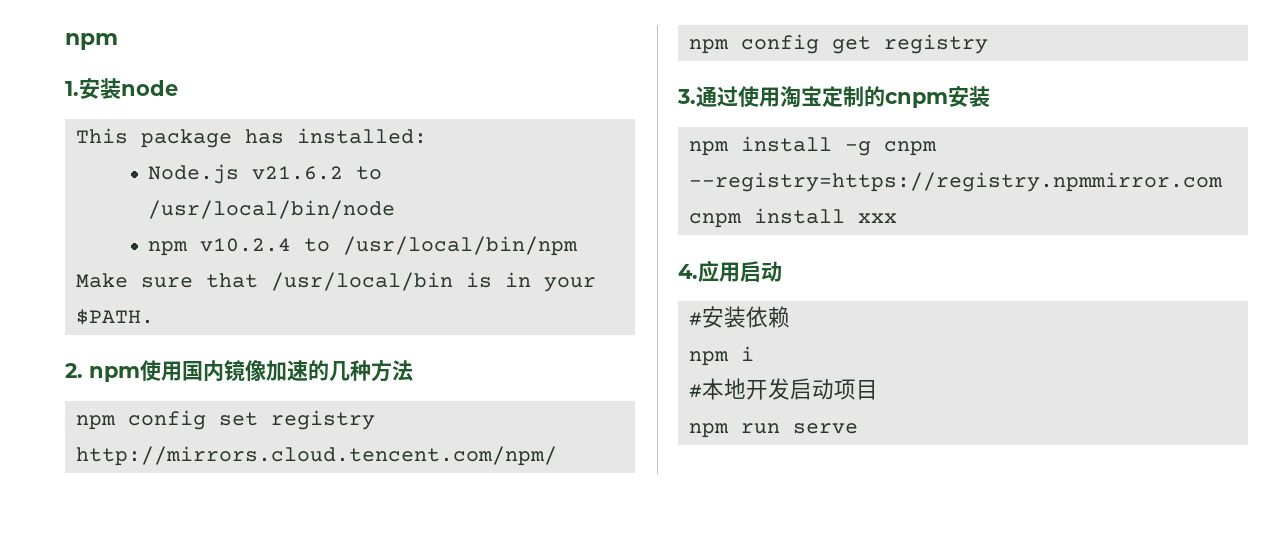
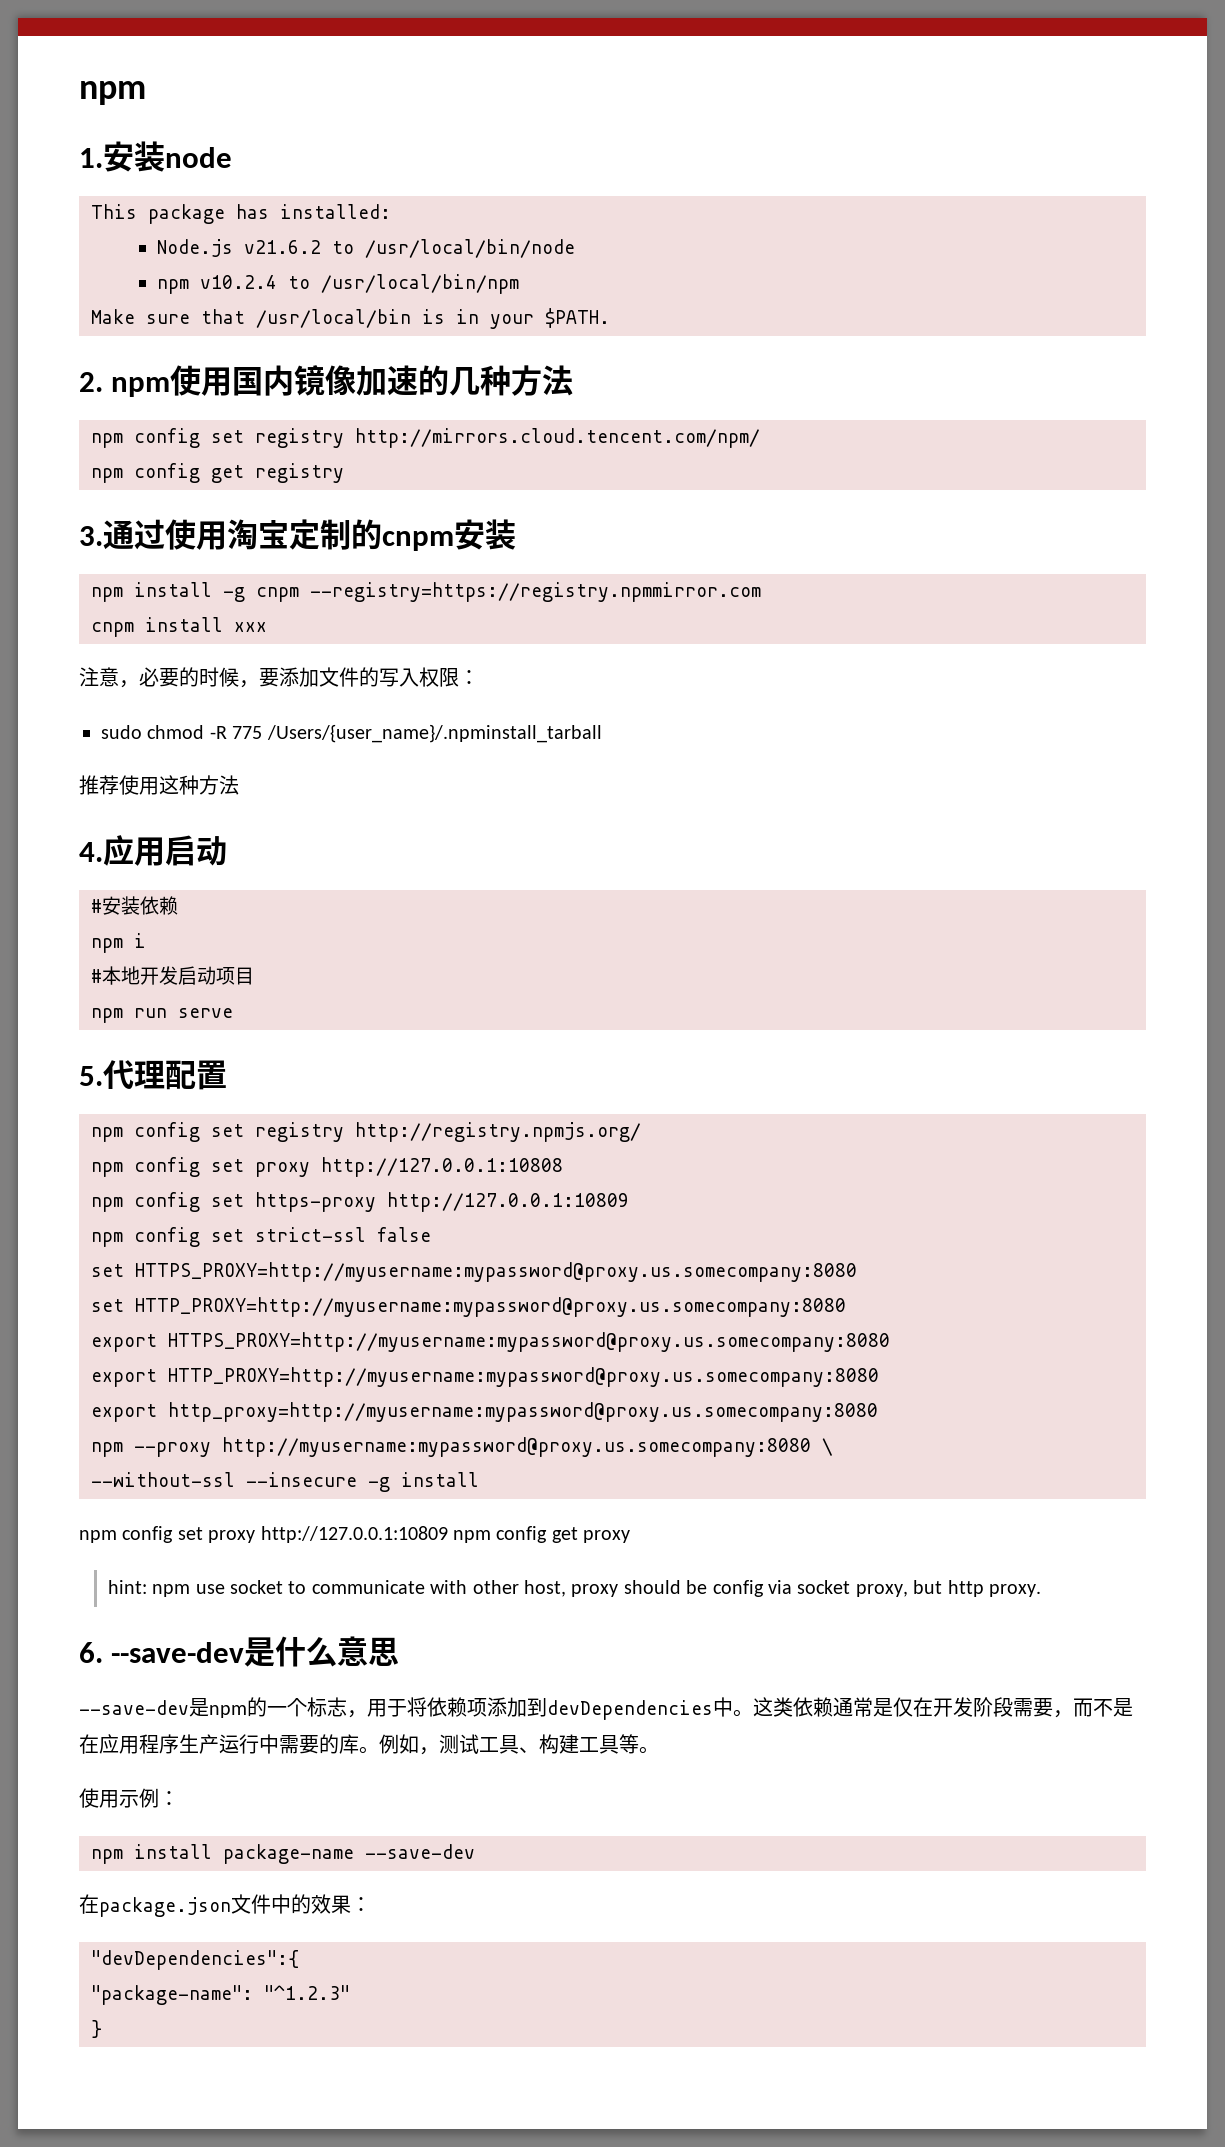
+ 注意，必要的时候，要添加文件的写入权限：
+ sudo chmod -R 775 /Users/{user_name}/.npminstall_tarball
+ 推荐使用这种方法
+ 5.代理配置
+ npm config set registry http://registry.npmjs.org/
+ npm config set proxy http://127.0.0.1:10808
+ npm config set https-proxy http://127.0.0.1:10809
+ npm config set strict-ssl false
+ set HTTPS_PROXY=http://myusername:mypassword@proxy.us.somecompany:8080
+ set HTTP_PROXY=http://myusername:mypassword@proxy.us.somecompany:8080
+ export HTTPS_PROXY=http://myusername:mypassword@proxy.us.somecompany:8080
+ export HTTP_PROXY=http://myusername:mypassword@proxy.us.somecompany:8080
+ export http_proxy=http://myusername:mypassword@proxy.us.somecompany:8080
+ npm --proxy http://myusername:mypassword@proxy.us.somecompany:8080 \
+ --without-ssl --insecure -g install
+ npm config set proxy http://127.0.0.1:10809 npm config get proxy
+ hint: npm use socket to communicate with other host, proxy should be config via socket proxy, but http proxy.
+ 6. --save-dev是什么意思
+ --save-dev是npm的一个标志，用于将依赖项添加到devDependencies中。这类依赖通常是仅在开发阶段需要，而不是在应用程序生产运行中需要的库。例如，测试工具、构建工具等。
+ 使用示例：
+ npm install package-name --save-dev
+ 在package.json文件中的效果：
+ "devDependencies":{
+ "package-name": "^1.2.3"
+ }

